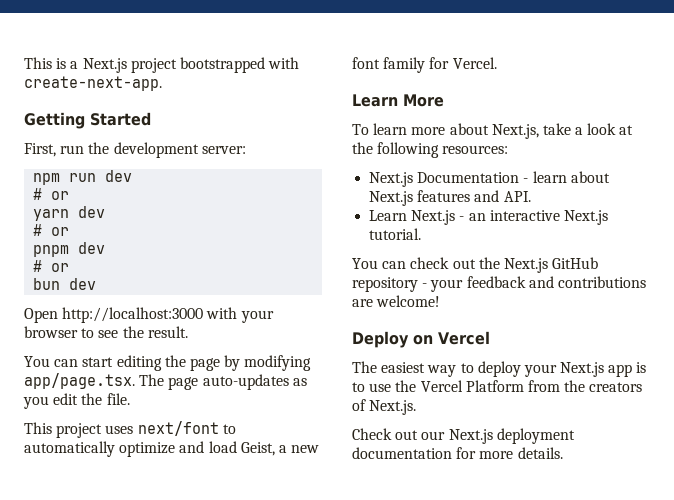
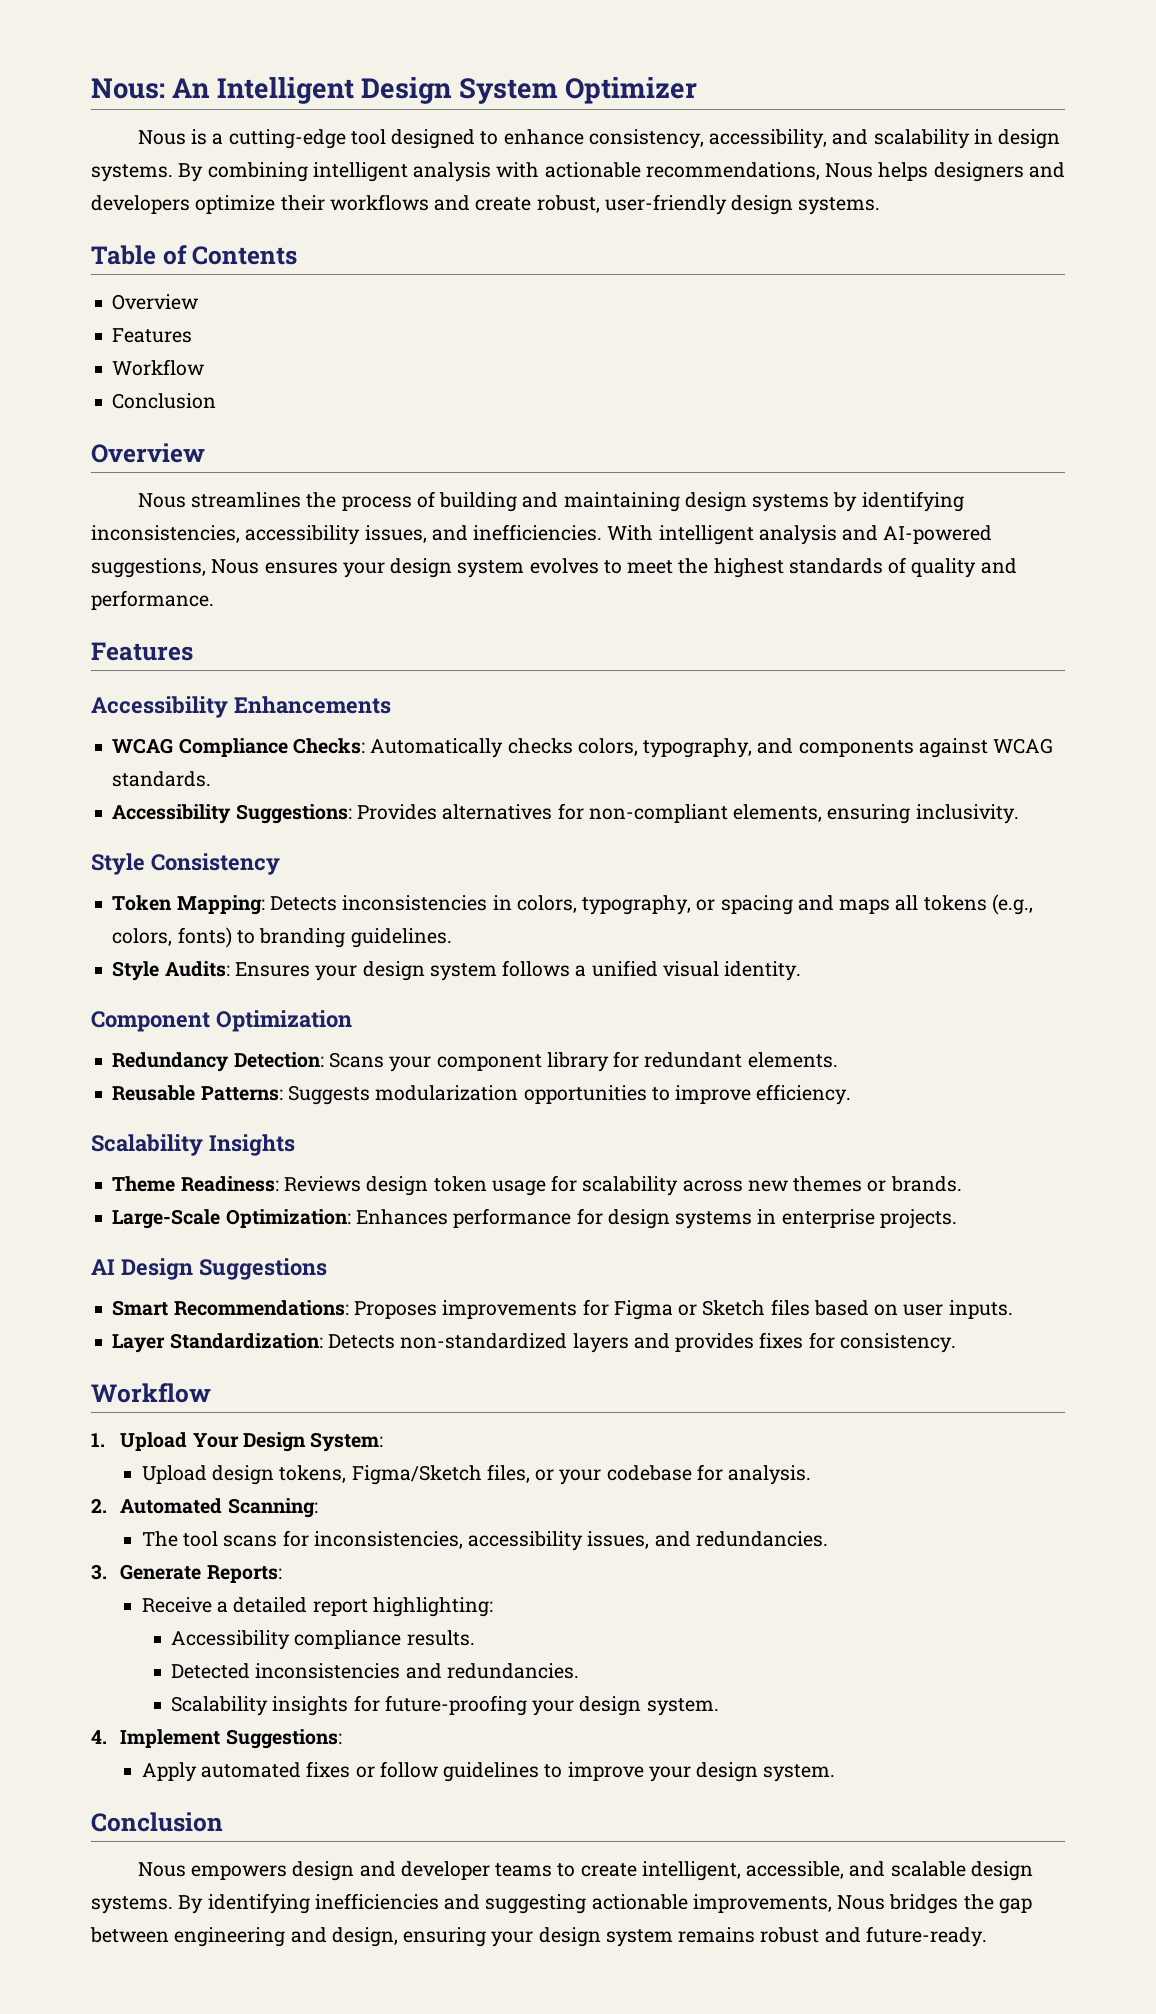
- This is a Next.js project bootstrapped with create-next-app.
- Getting Started
- First, run the development server:
- npm run dev
- # or
- yarn dev
- # or
- pnpm dev
- # or
- bun dev
- Open http://localhost:3000 with your browser to see the result.
- You can start editing the page by modifying app/page.tsx. The page auto-updates as you edit the file.
- This project uses next/font to automatically optimize and load Geist, a new font family for Vercel.
- Learn More
- To learn more about Next.js, take a look at the following resources:
- Next.js Documentation - learn about Next.js features and API.
- Learn Next.js - an interactive Next.js tutorial.
- You can check out the Next.js GitHub repository - your feedback and contributions are welcome!
- Deploy on Vercel
- The easiest way to deploy your Next.js app is to use the Vercel Platform from the creators of Next.js.
- Check out our Next.js deployment documentation for more details.
+ Nous: An Intelligent Design System Optimizer
+ Nous is a cutting-edge tool designed to enhance consistency, accessibility, and scalability in design systems. By combining intelligent analysis with actionable recommendations, Nous helps designers and developers optimize their workflows and create robust, user-friendly design systems.
+ Table of Contents
+ Overview
+ Features
+ Workflow
+ Conclusion
+ Overview
+ Nous streamlines the process of building and maintaining design systems by identifying inconsistencies, accessibility issues, and inefficiencies. With intelligent analysis and AI-powered suggestions, Nous ensures your design system evolves to meet the highest standards of quality and performance.
+ Features
+ Accessibility Enhancements
+ WCAG Compliance Checks: Automatically checks colors, typography, and components against WCAG standards.
+ Accessibility Suggestions: Provides alternatives for non-compliant elements, ensuring inclusivity.
+ Style Consistency
+ Token Mapping: Detects inconsistencies in colors, typography, or spacing and maps all tokens (e.g., colors, fonts) to branding guidelines.
+ Style Audits: Ensures your design system follows a unified visual identity.
+ Component Optimization
+ Redundancy Detection: Scans your component library for redundant elements.
+ Reusable Patterns: Suggests modularization opportunities to improve efficiency.
+ Scalability Insights
+ Theme Readiness: Reviews design token usage for scalability across new themes or brands.
+ Large-Scale Optimization: Enhances performance for design systems in enterprise projects.
+ AI Design Suggestions
+ Smart Recommendations: Proposes improvements for Figma or Sketch files based on user inputs.
+ Layer Standardization: Detects non-standardized layers and provides fixes for consistency.
+ Workflow
+ 1. Upload Your Design System:
+ Upload design tokens, Figma/Sketch files, or your codebase for analysis.
+ 2. Automated Scanning:
+ The tool scans for inconsistencies, accessibility issues, and redundancies.
+ 3. Generate Reports:
+ Receive a detailed report highlighting:
+ Accessibility compliance results.
+ Detected inconsistencies and redundancies.
+ Scalability insights for future-proofing your design system.
+ 4. Implement Suggestions:
+ Apply automated fixes or follow guidelines to improve your design system.
+ Conclusion
+ Nous empowers design and developer teams to create intelligent, accessible, and scalable design systems. By identifying inefficiencies and suggesting actionable improvements, Nous bridges the gap between engineering and design, ensuring your design system remains robust and future-ready.

